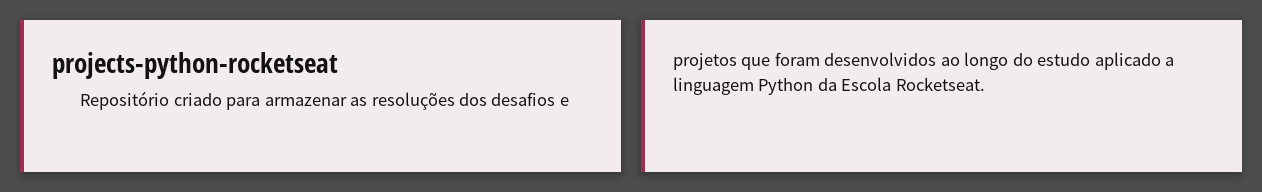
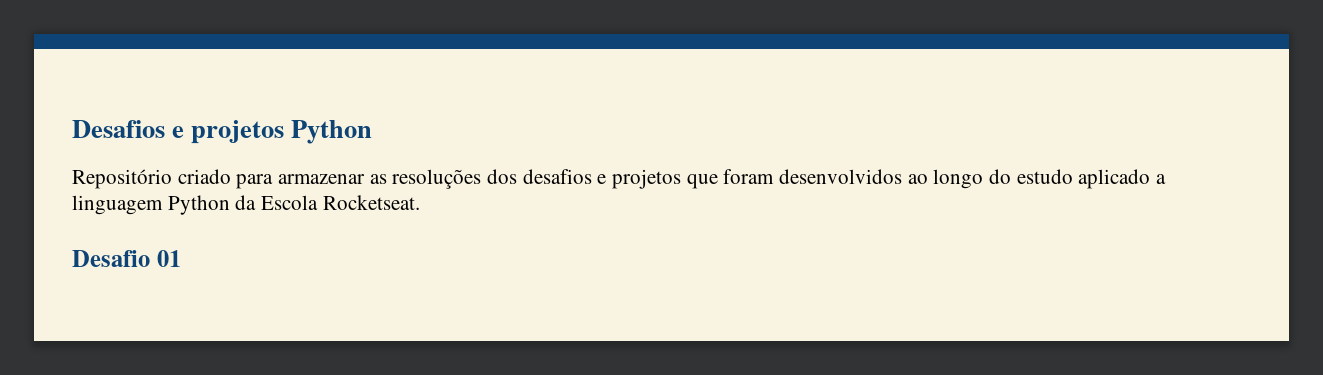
- projects-python-rocketseat
+ Desafios e projetos Python
+ Desafio 01

